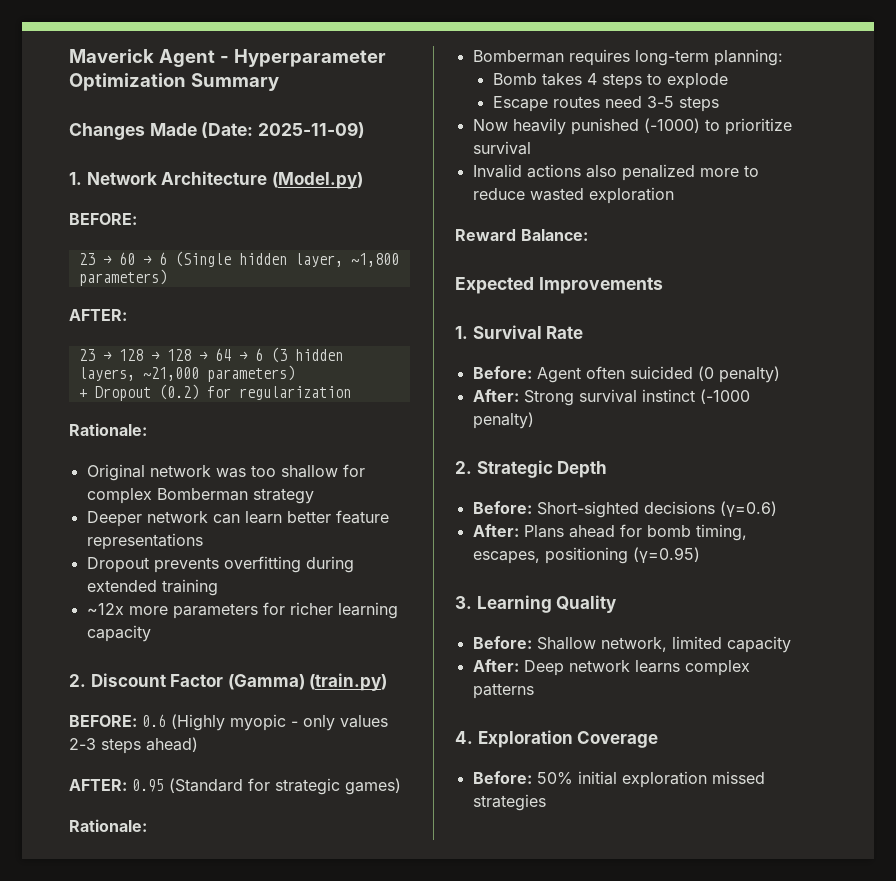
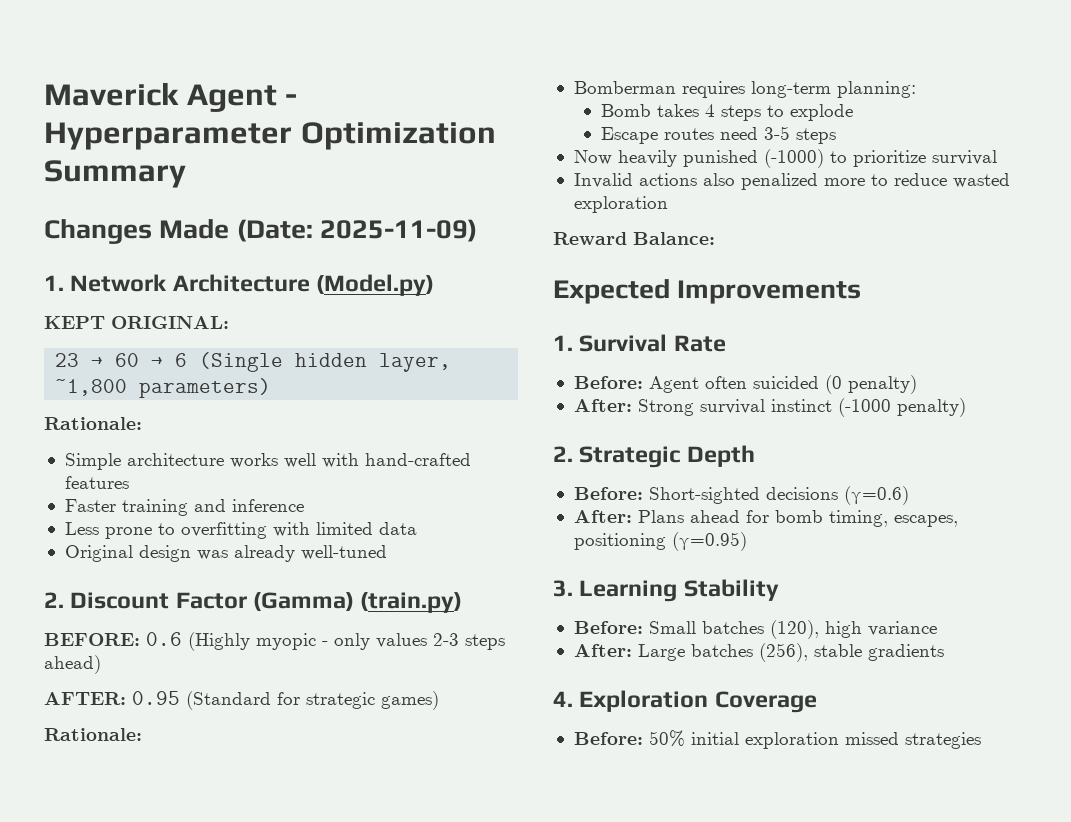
  1. Network Architecture (Model.py)
- BEFORE:
+ KEPT ORIGINAL:
  23 → 60 → 6 (Single hidden layer, ~1,800 parameters)
- AFTER:
- 23 → 128 → 128 → 64 → 6 (3 hidden layers, ~21,000 parameters)
- + Dropout (0.2) for regularization
  Rationale:
- Original network was too shallow for complex Bomberman strategy
- Deeper network can learn better feature representations
- Dropout prevents overfitting during extended training
- ~12x more parameters for richer learning capacity
+ Simple architecture works well with hand-crafted features
+ Faster training and inference
+ Less prone to overfitting with limited data
+ Original design was already well-tuned
- 3. Learning Quality
- Before: Shallow network, limited capacity
- After: Deep network learns complex patterns
+ 3. Learning Stability
+ Before: Small batches (120), high variance
+ After: Large batches (256), stable gradients

